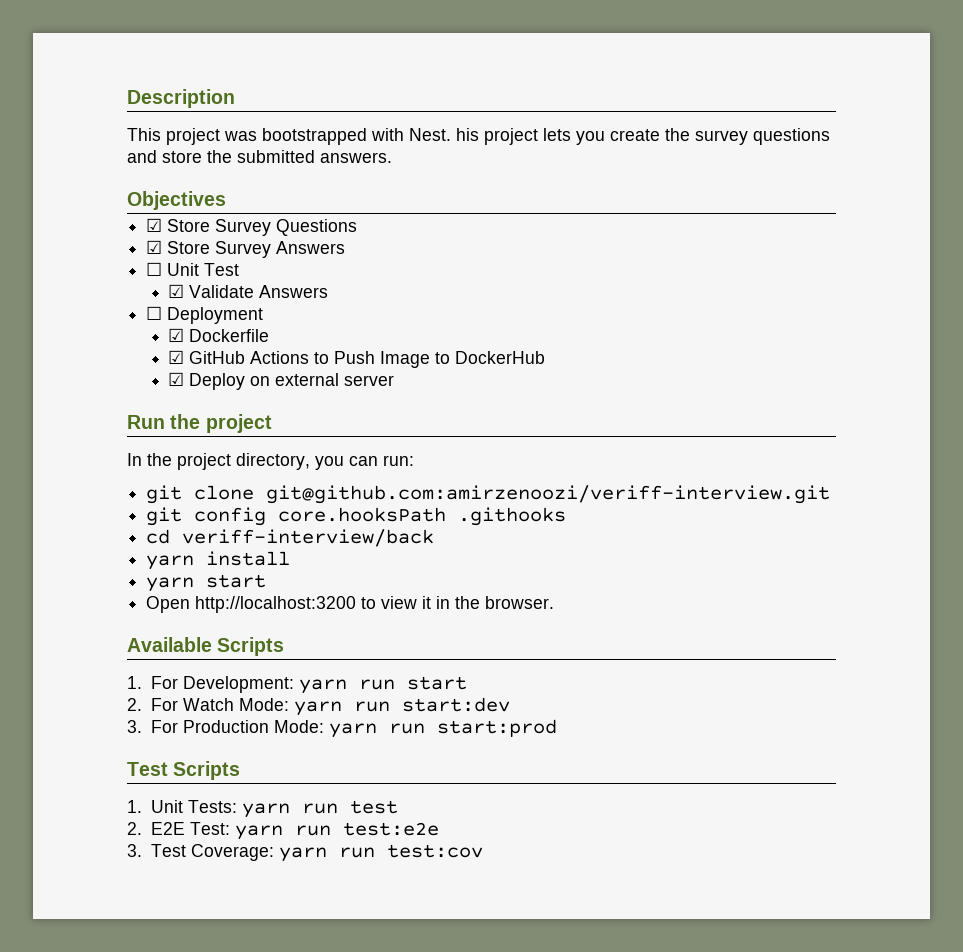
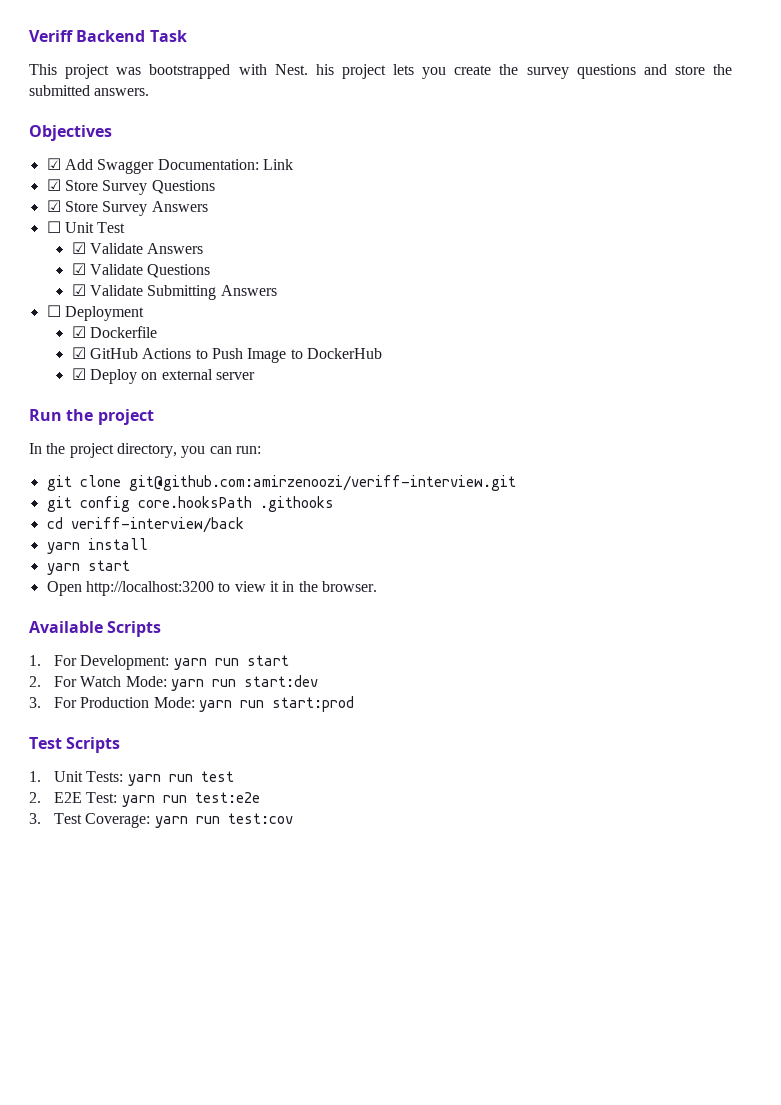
- Description
+ Veriff Backend Task
+ ☑ Add Swagger Documentation: Link
+ ☑ Validate Questions
+ ☑ Validate Submitting Answers

